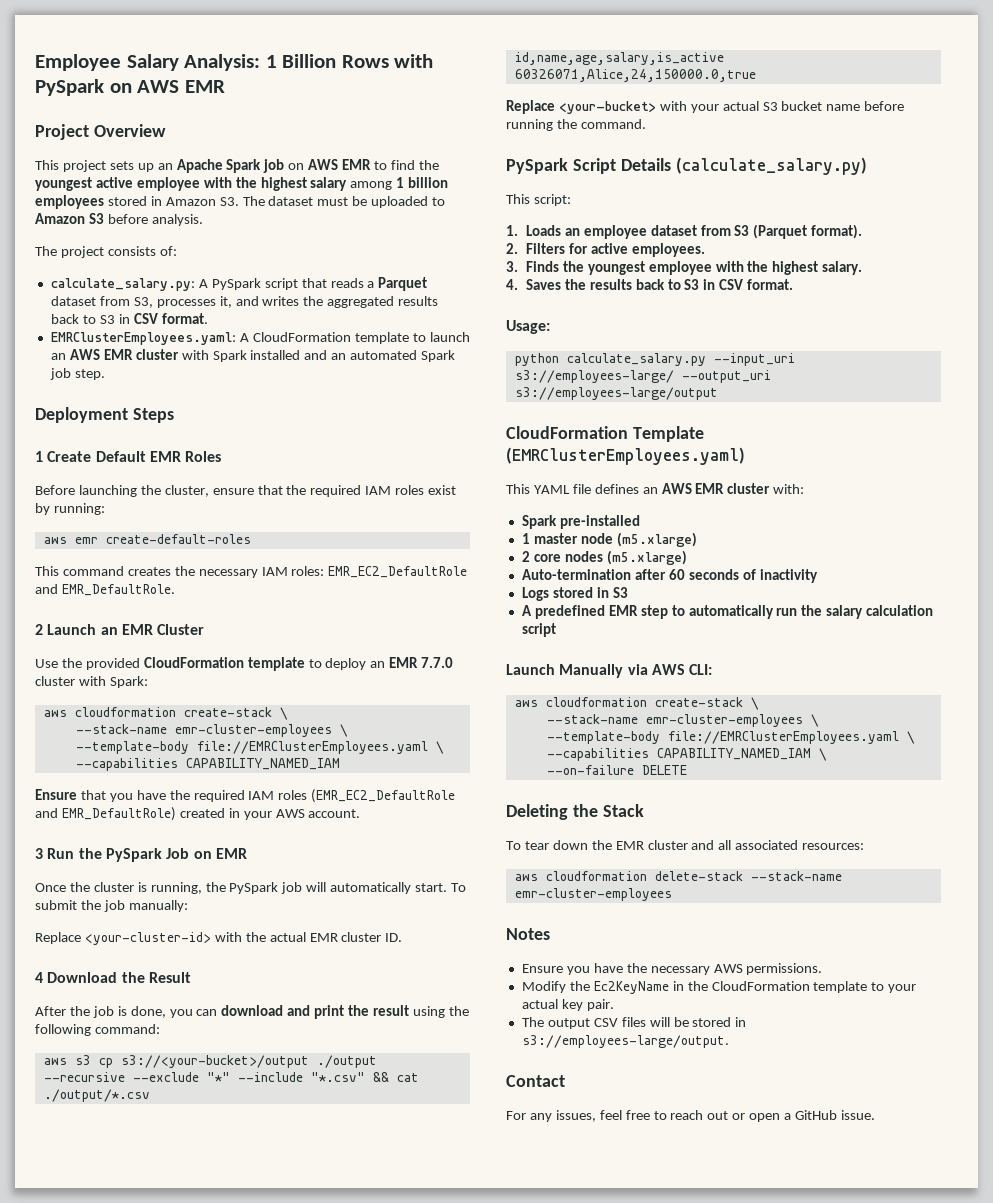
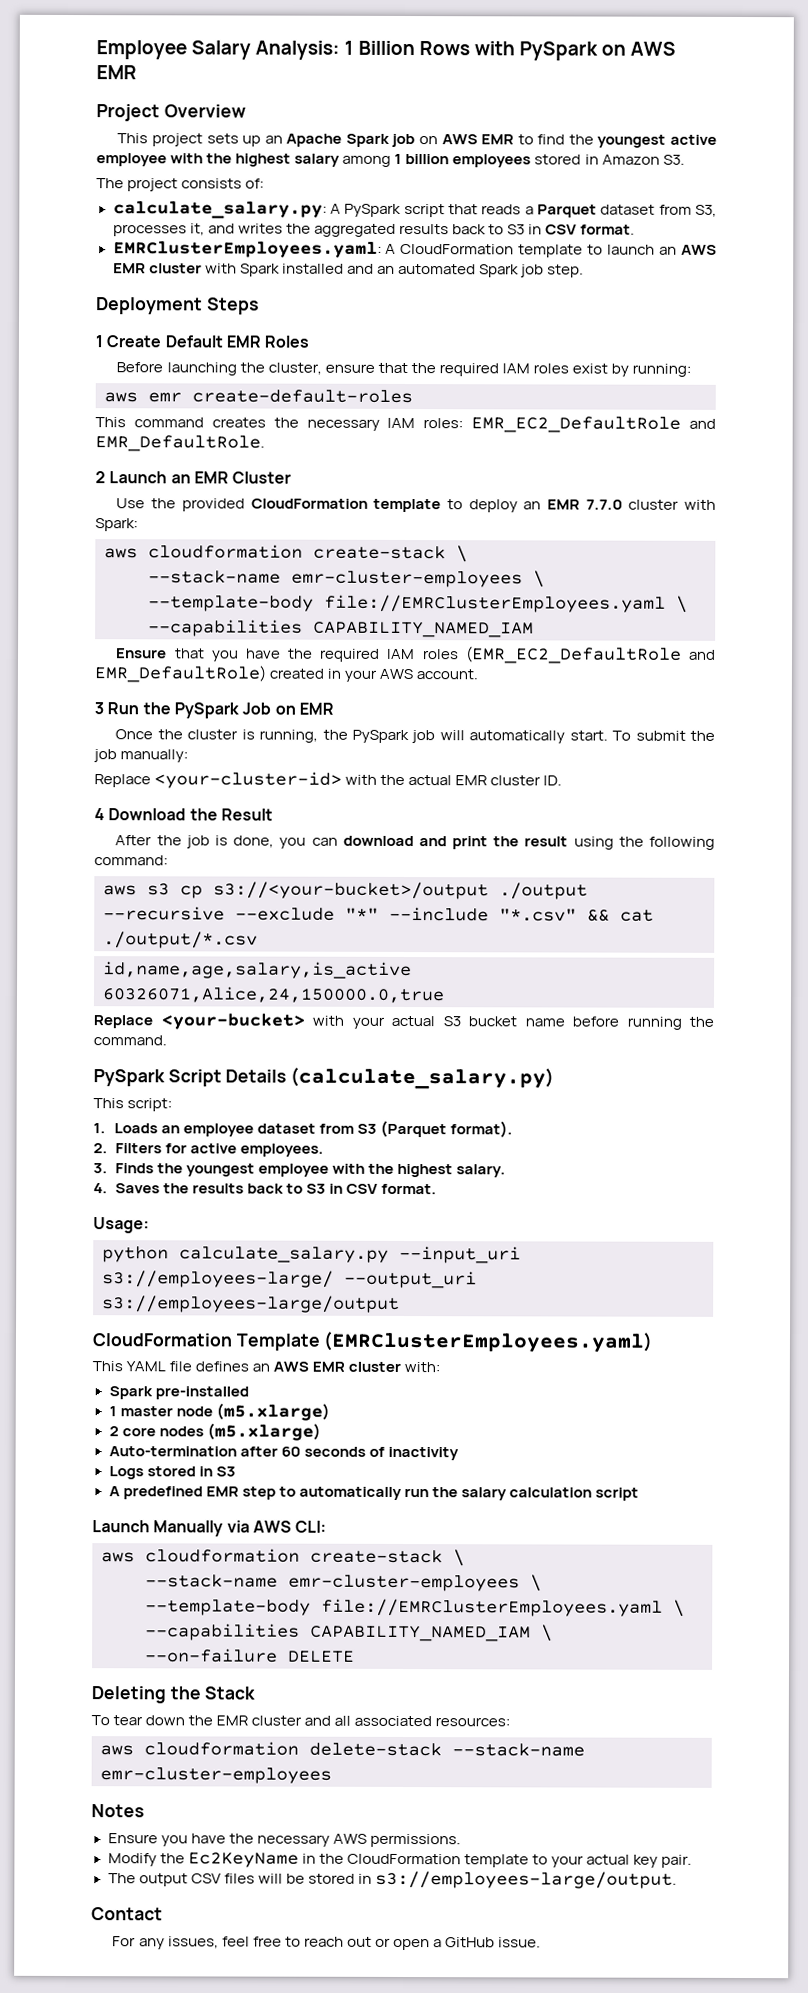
- This project sets up an Apache Spark job on AWS EMR to find the youngest active employee with the highest salary among 1 billion employees stored in Amazon S3. The dataset must be uploaded to Amazon S3 before analysis.
+ This project sets up an Apache Spark job on AWS EMR to find the youngest active employee with the highest salary among 1 billion employees stored in Amazon S3.

